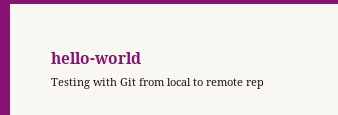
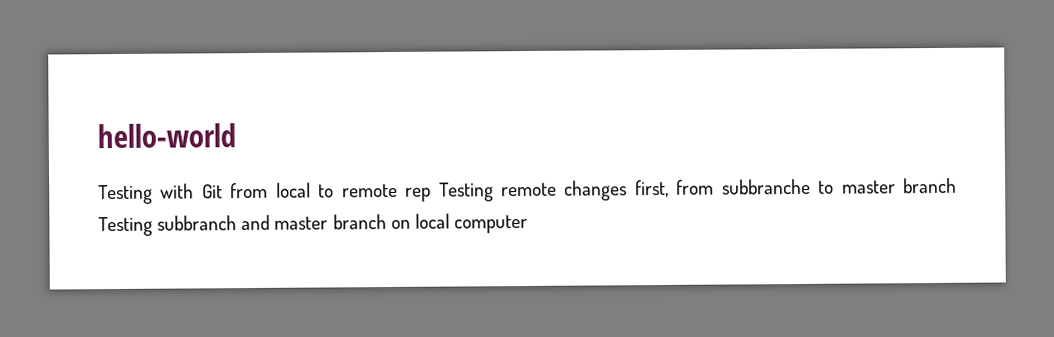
- Testing with Git from local to remote rep
+ Testing with Git from local to remote rep Testing remote changes first, from subbranche to master branch Testing subbranch and master branch on local computer

